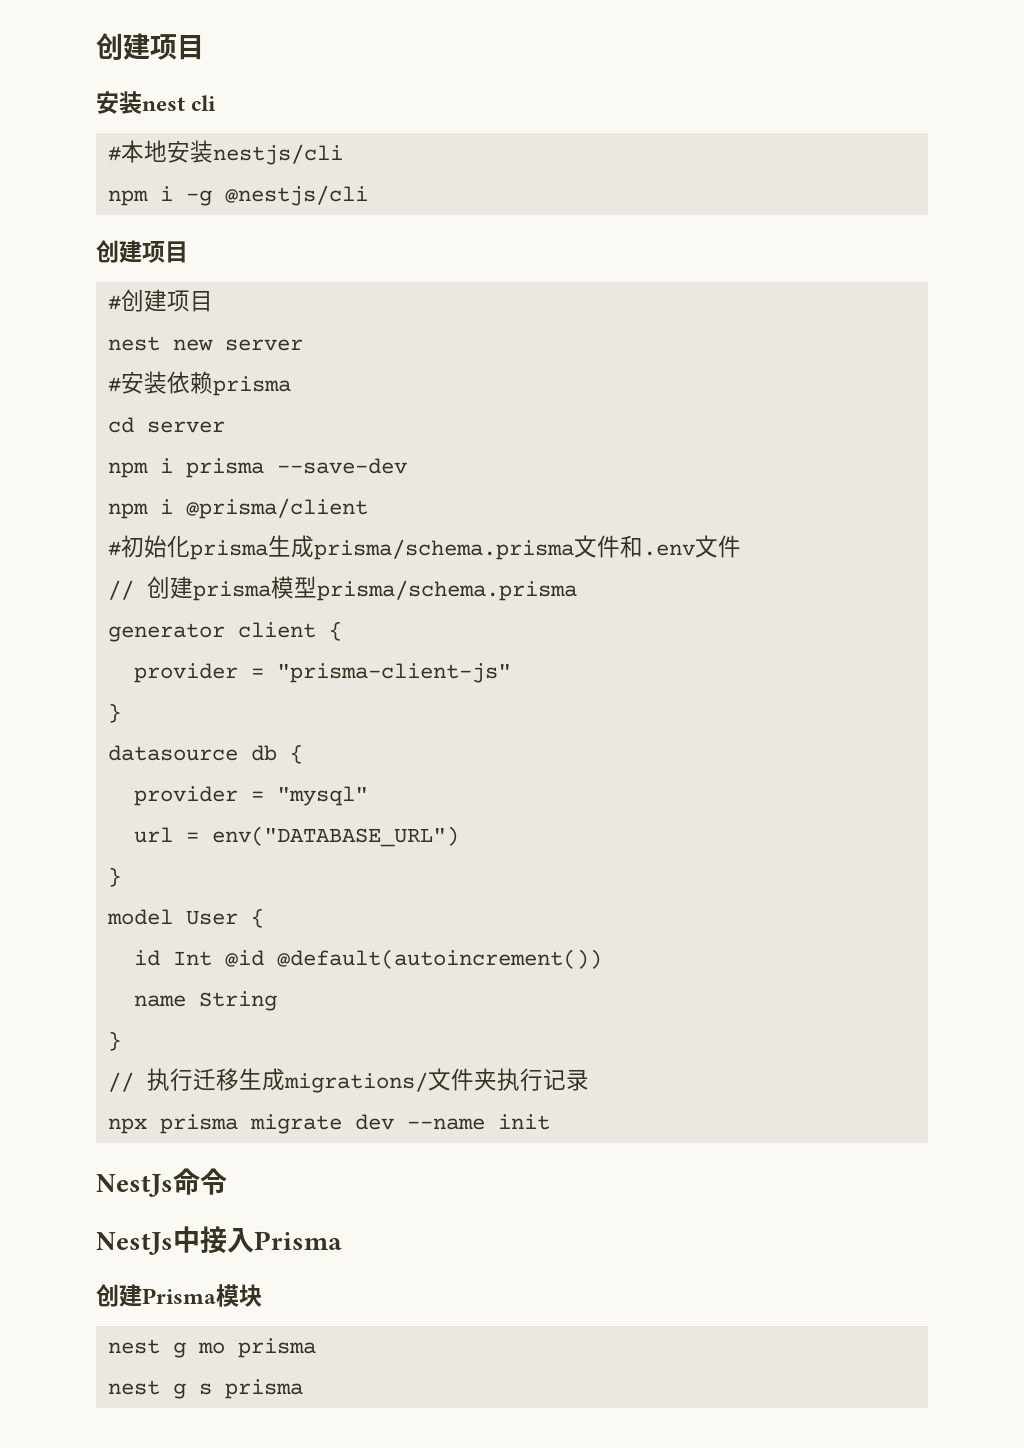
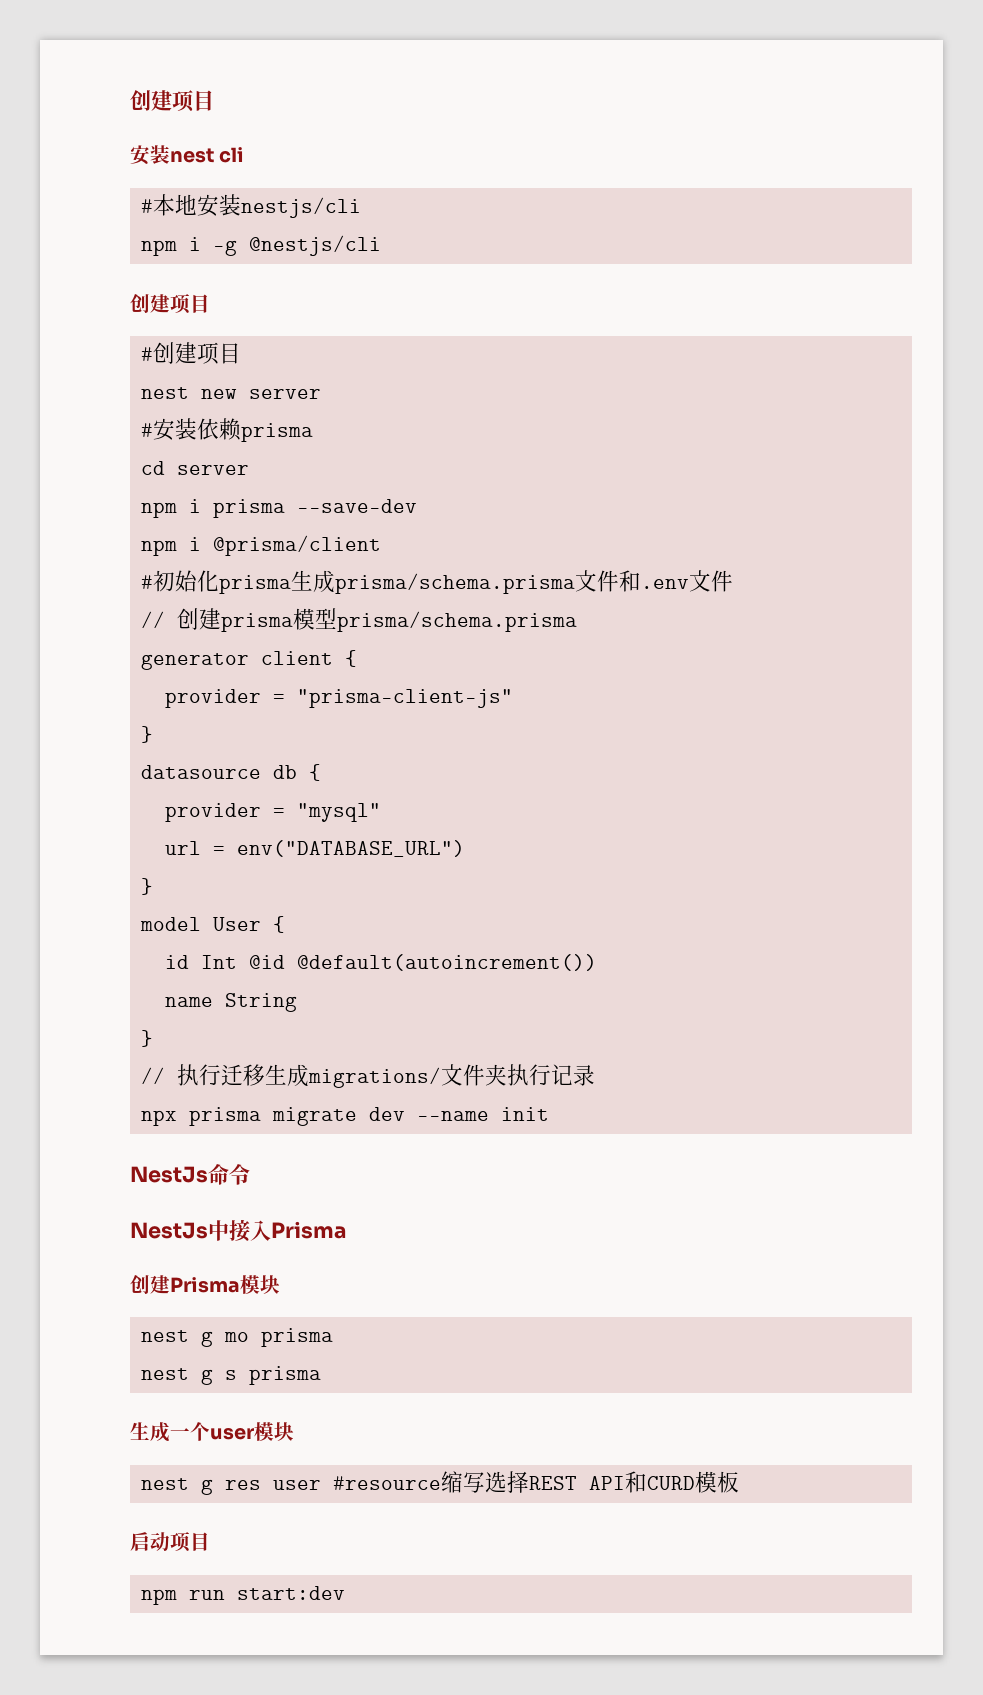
+ 生成一个user模块
+ nest g res user #resource缩写选择REST API和CURD模板
+ 启动项目
+ npm run start:dev

